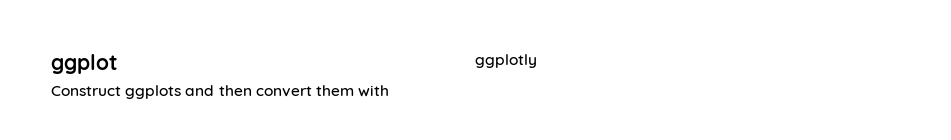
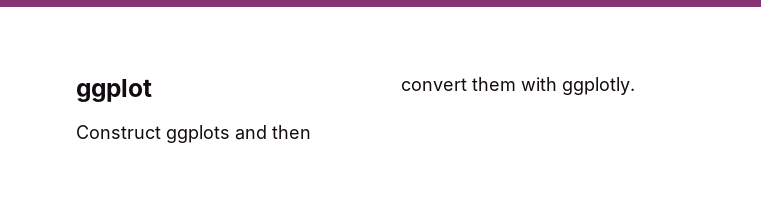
- Construct ggplots and then convert them with ggplotly
+ Construct ggplots and then convert them with ggplotly.

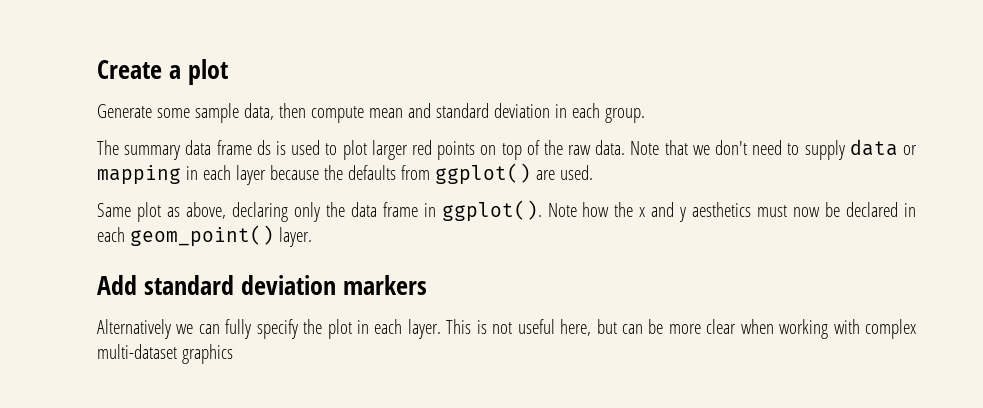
- ggplot
- Construct ggplots and then convert them with ggplotly.
+ Create a plot
+ Generate some sample data, then compute mean and standard deviation in each group.
+ The summary data frame ds is used to plot larger red points on top of the raw data. Note that we don't need to supply data or mapping in each layer because the defaults from ggplot() are used.
+ Same plot as above, declaring only the data frame in ggplot(). Note how the x and y aesthetics must now be declared in each geom_point() layer.
+ Add standard deviation markers
+ Alternatively we can fully specify the plot in each layer. This is not useful here, but can be more clear when working with complex multi-dataset graphics

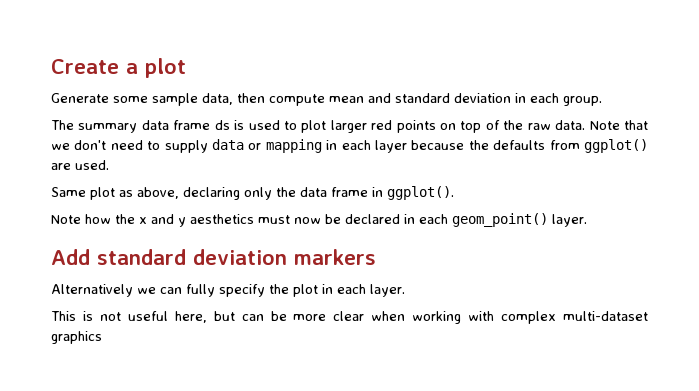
- Same plot as above, declaring only the data frame in ggplot(). Note how the x and y aesthetics must now be declared in each geom_point() layer.
+ Same plot as above, declaring only the data frame in ggplot().
+ Note how the x and y aesthetics must now be declared in each geom_point() layer.
- Alternatively we can fully specify the plot in each layer. This is not useful here, but can be more clear when working with complex multi-dataset graphics
+ Alternatively we can fully specify the plot in each layer.
+ This is not useful here, but can be more clear when working with complex multi-dataset graphics

